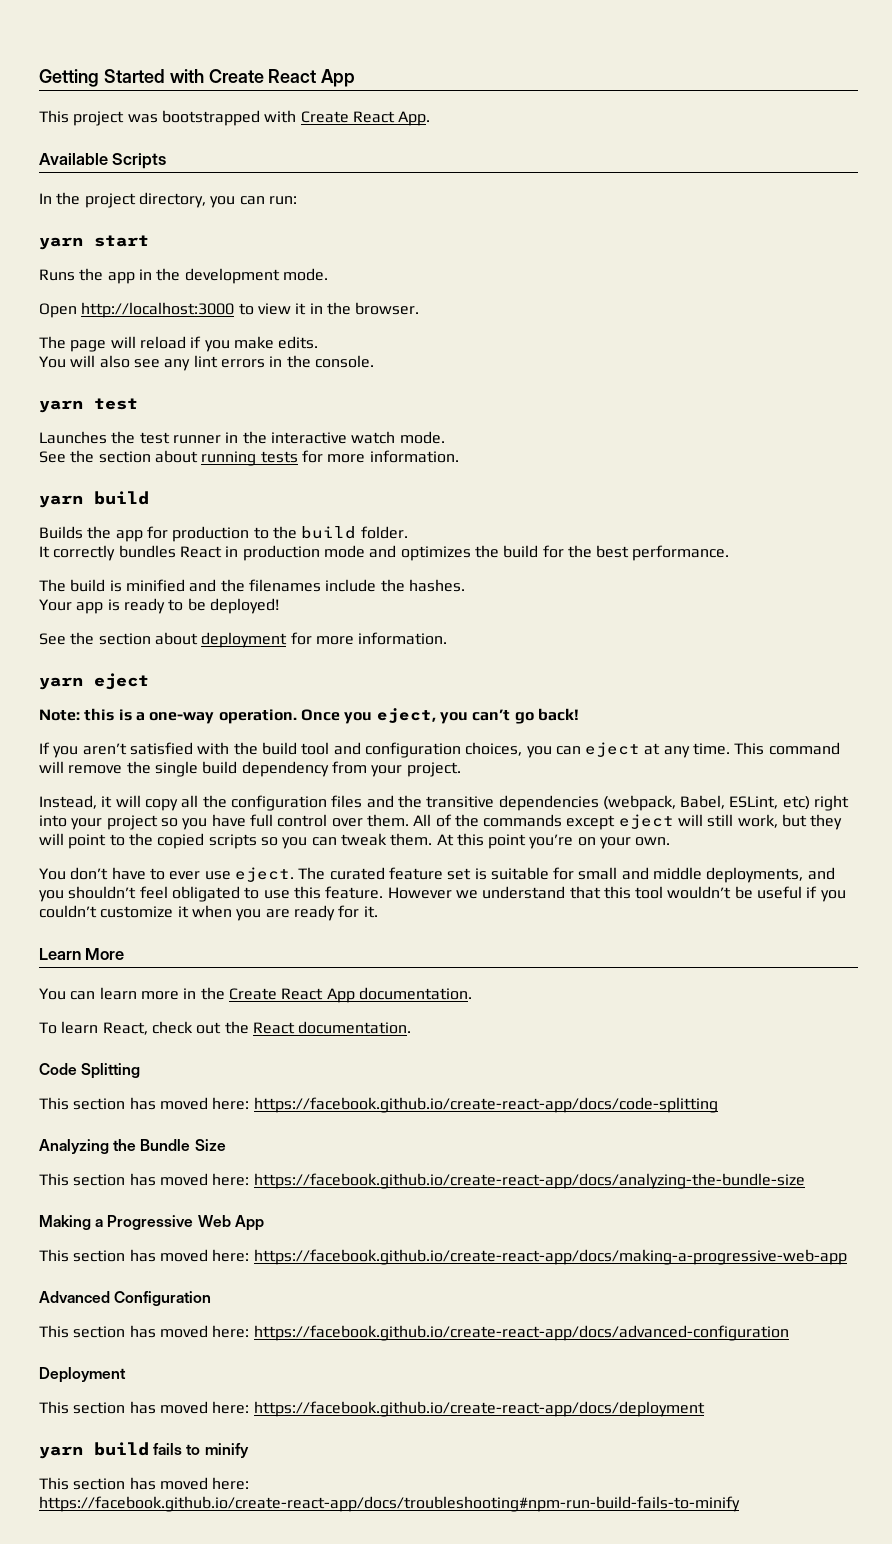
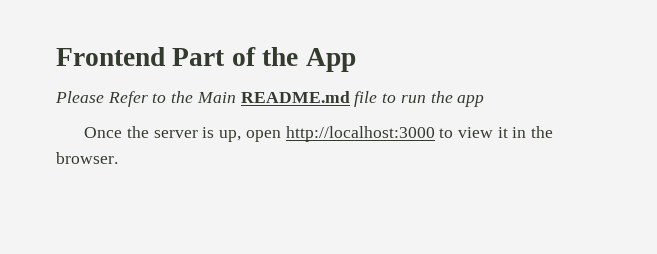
- Getting Started with Create React App
- This project was bootstrapped with Create React App.
- Available Scripts
- In the project directory, you can run:
- yarn start
- Runs the app in the development mode.
- Open http://localhost:3000 to view it in the browser.
+ Frontend Part of the App
+ Please Refer to the Main README.md file to run the app
+ Once the server is up, open http://localhost:3000 to view it in the browser.
- The page will reload if you make edits.
- You will also see any lint errors in the console.
- yarn test
- Launches the test runner in the interactive watch mode.
- See the section about running tests for more information.
- yarn build
- Builds the app for production to the build folder.
- It correctly bundles React in production mode and optimizes the build for the best performance.
- The build is minified and the filenames include the hashes.
- Your app is ready to be deployed!
- See the section about deployment for more information.
- yarn eject
- Note: this is a one-way operation. Once you eject, you can’t go back!
- If you aren’t satisfied with the build tool and configuration choices, you can eject at any time. This command will remove the single build dependency from your project.
- Instead, it will copy all the configuration files and the transitive dependencies (webpack, Babel, ESLint, etc) right into your project so you have full control over them. All of the commands except eject will still work, but they will point to the copied scripts so you can tweak them. At this point you’re on your own.
- You don’t have to ever use eject. The curated feature set is suitable for small and middle deployments, and you shouldn’t feel obligated to use this feature. However we understand that this tool wouldn’t be useful if you couldn’t customize it when you are ready for it.
- Learn More
- You can learn more in the Create React App documentation.
- To learn React, check out the React documentation.
- Code Splitting
- This section has moved here: https://facebook.github.io/create-react-app/docs/code-splitting
- Analyzing the Bundle Size
- This section has moved here: https://facebook.github.io/create-react-app/docs/analyzing-the-bundle-size
- Making a Progressive Web App
- This section has moved here: https://facebook.github.io/create-react-app/docs/making-a-progressive-web-app
- Advanced Configuration
- This section has moved here: https://facebook.github.io/create-react-app/docs/advanced-configuration
- Deployment
- This section has moved here: https://facebook.github.io/create-react-app/docs/deployment
- yarn build fails to minify
- This section has moved here: https://facebook.github.io/create-react-app/docs/troubleshooting#npm-run-build-fails-to-minify

